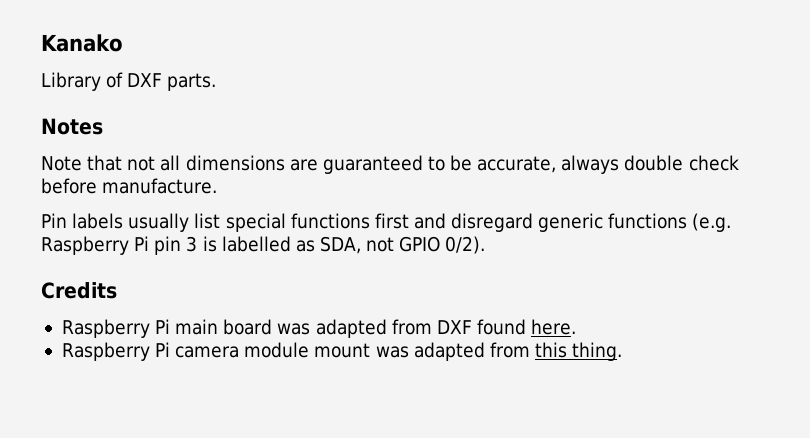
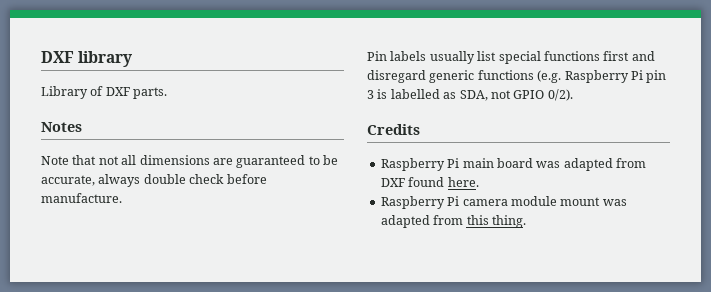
- Kanako
+ DXF library

